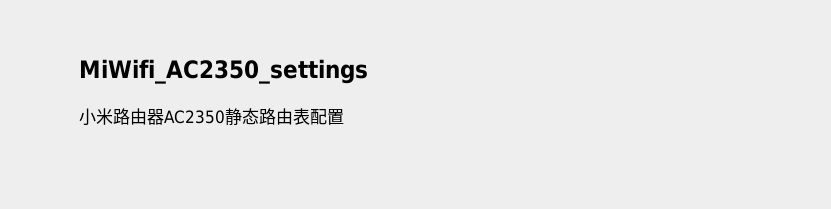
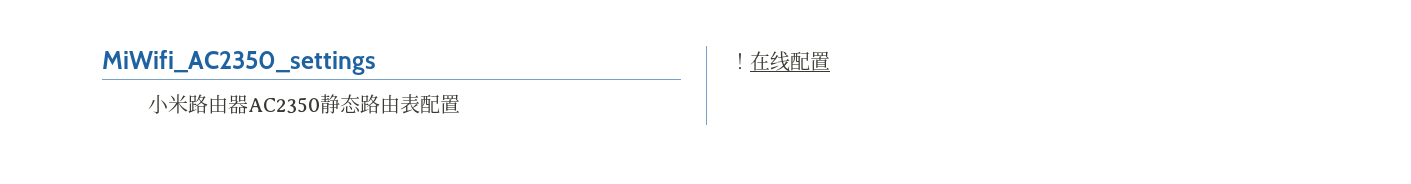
+ ！在线配置

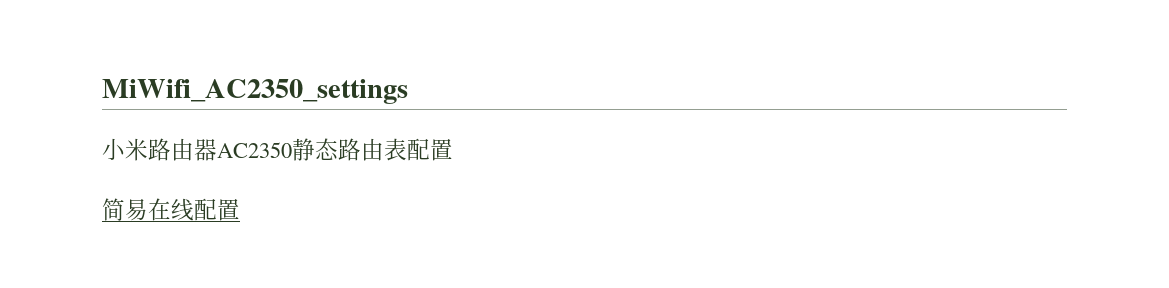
- ！在线配置
+ 简易在线配置

